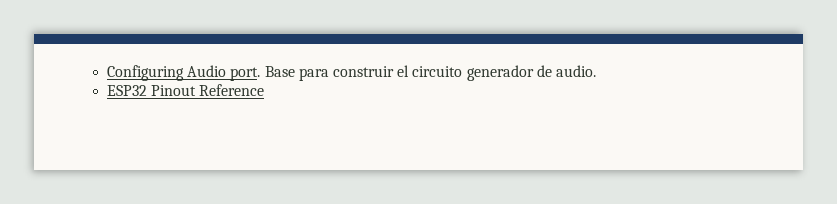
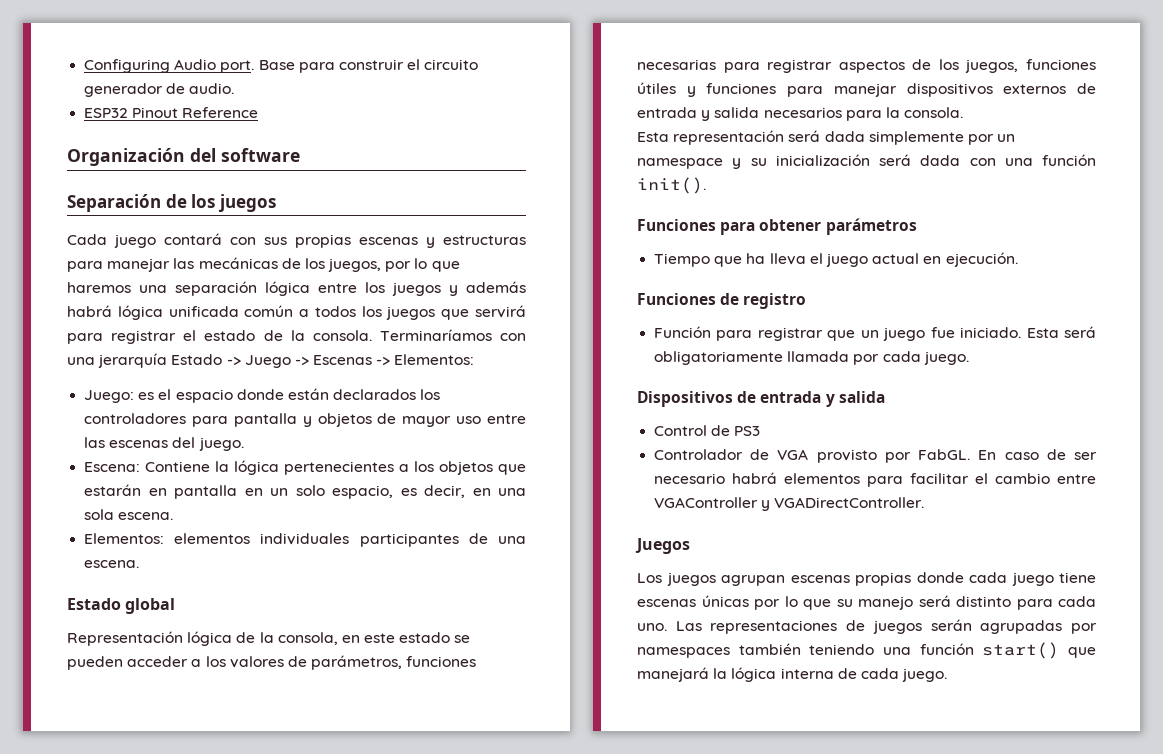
+ Organización del software
+ Separación de los juegos
+ Cada juego contará con sus propias escenas y estructuras para manejar las mecánicas de los juegos, por lo que haremos una separación lógica entre los juegos y además habrá lógica unificada común a todos los juegos que servirá para registrar el estado de la consola. Terminaríamos con una jerarquía Estado -> Juego -> Escenas -> Elementos:
+ Juego: es el espacio donde están declarados los controladores para pantalla y objetos de mayor uso entre las escenas del juego.
+ Escena: Contiene la lógica pertenecientes a los objetos que estarán en pantalla en un solo espacio, es decir, en una sola escena.
+ Elementos: elementos individuales participantes de una escena.
+ Estado global
+ Representación lógica de la consola, en este estado se pueden acceder a los valores de parámetros, funciones necesarias para registrar aspectos de los juegos, funciones útiles y funciones para manejar dispositivos externos de entrada y salida necesarios para la consola.
+ Esta representación será dada simplemente por un namespace y su inicialización será dada con una función init().
+ Funciones para obtener parámetros
+ Tiempo que ha lleva el juego actual en ejecución.
+ Funciones de registro
+ Función para registrar que un juego fue iniciado. Esta será obligatoriamente llamada por cada juego.
+ Dispositivos de entrada y salida
+ Control de PS3
+ Controlador de VGA provisto por FabGL. En caso de ser necesario habrá elementos para facilitar el cambio entre VGAController y VGADirectController.
+ Juegos
+ Los juegos agrupan escenas propias donde cada juego tiene escenas únicas por lo que su manejo será distinto para cada uno. Las representaciones de juegos serán agrupadas por namespaces también teniendo una función start() que manejará la lógica interna de cada juego.

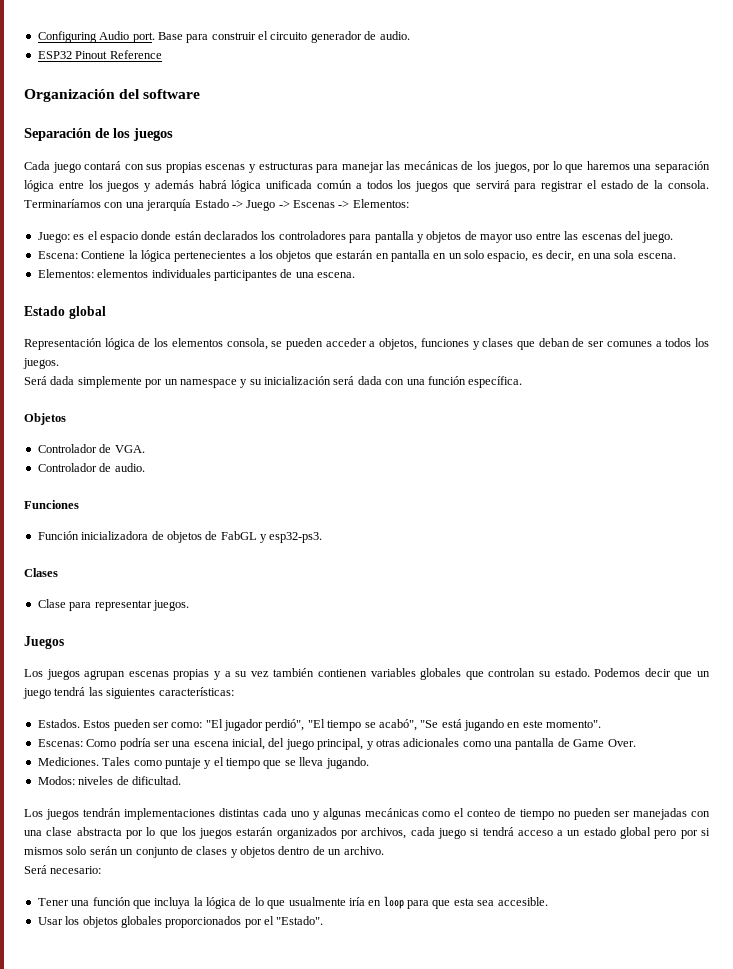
- Representación lógica de la consola, en este estado se pueden acceder a los valores de parámetros, funciones necesarias para registrar aspectos de los juegos, funciones útiles y funciones para manejar dispositivos externos de entrada y salida necesarios para la consola.
- Esta representación será dada simplemente por un namespace y su inicialización será dada con una función init().
- Funciones para obtener parámetros
- Tiempo que ha lleva el juego actual en ejecución.
- Funciones de registro
- Función para registrar que un juego fue iniciado. Esta será obligatoriamente llamada por cada juego.
- Dispositivos de entrada y salida
- Control de PS3
- Controlador de VGA provisto por FabGL. En caso de ser necesario habrá elementos para facilitar el cambio entre VGAController y VGADirectController.
+ Representación lógica de los elementos consola, se pueden acceder a objetos, funciones y clases que deban de ser comunes a todos los juegos.
+ Será dada simplemente por un namespace y su inicialización será dada con una función específica.
+ Objetos
+ Controlador de VGA.
+ Controlador de audio.
+ Funciones
+ Función inicializadora de objetos de FabGL y esp32-ps3.
+ Clases
+ Clase para representar juegos.
- Los juegos agrupan escenas propias donde cada juego tiene escenas únicas por lo que su manejo será distinto para cada uno. Las representaciones de juegos serán agrupadas por namespaces también teniendo una función start() que manejará la lógica interna de cada juego.
+ Los juegos agrupan escenas propias y a su vez también contienen variables globales que controlan su estado. Podemos decir que un juego tendrá las siguientes características:
+ Estados. Estos pueden ser como: "El jugador perdió", "El tiempo se acabó", "Se está jugando en este momento".
+ Escenas: Como podría ser una escena inicial, del juego principal, y otras adicionales como una pantalla de Game Over.
+ Mediciones. Tales como puntaje y el tiempo que se lleva jugando.
+ Modos: niveles de dificultad.
+ Los juegos tendrán implementaciones distintas cada uno y algunas mecánicas como el conteo de tiempo no pueden ser manejadas con una clase abstracta por lo que los juegos estarán organizados por archivos, cada juego si tendrá acceso a un estado global pero por si mismos solo serán un conjunto de clases y objetos dentro de un archivo.
+ Será necesario:
+ Tener una función que incluya la lógica de lo que usualmente iría en loop para que esta sea accesible.
+ Usar los objetos globales proporcionados por el "Estado".

